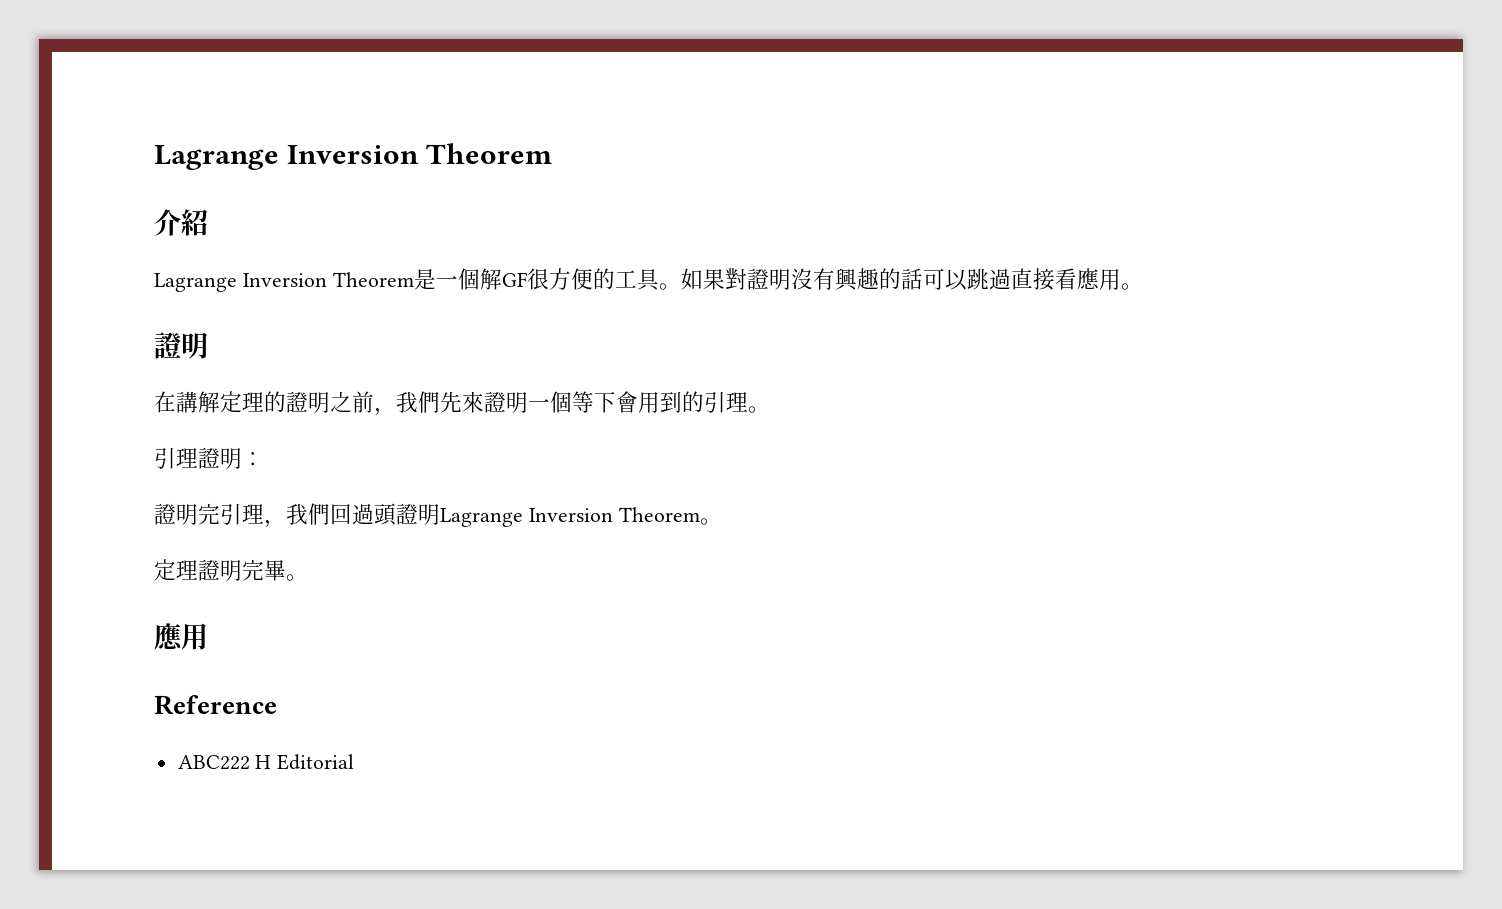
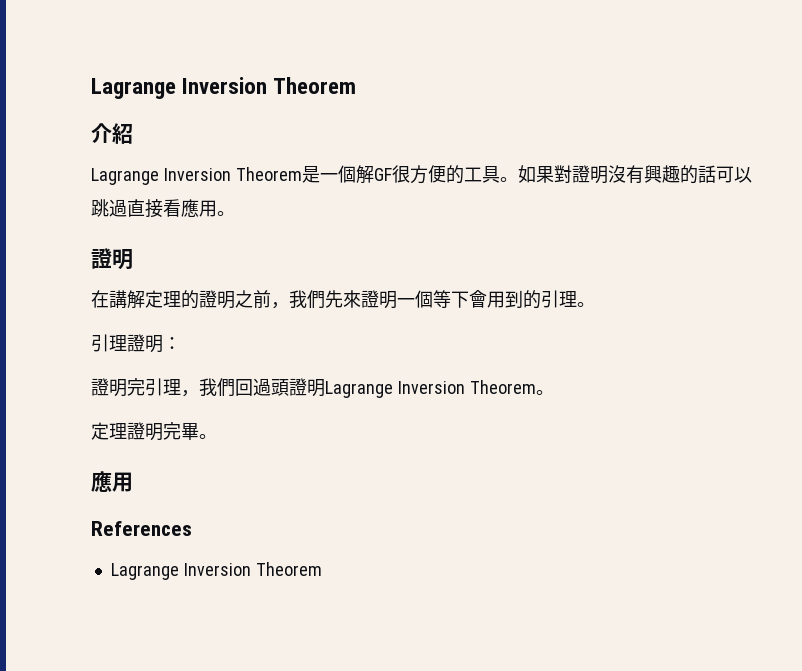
- Reference
- ABC222 H Editorial
+ References
+ Lagrange Inversion Theorem

